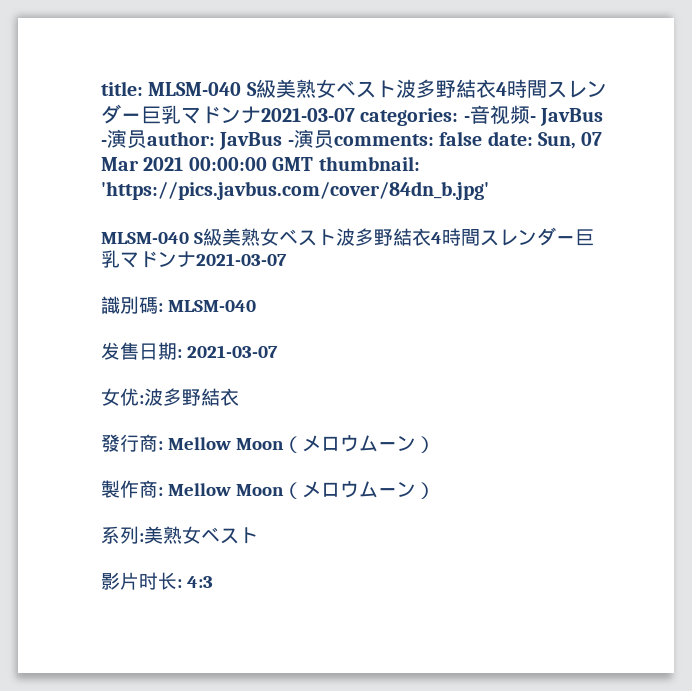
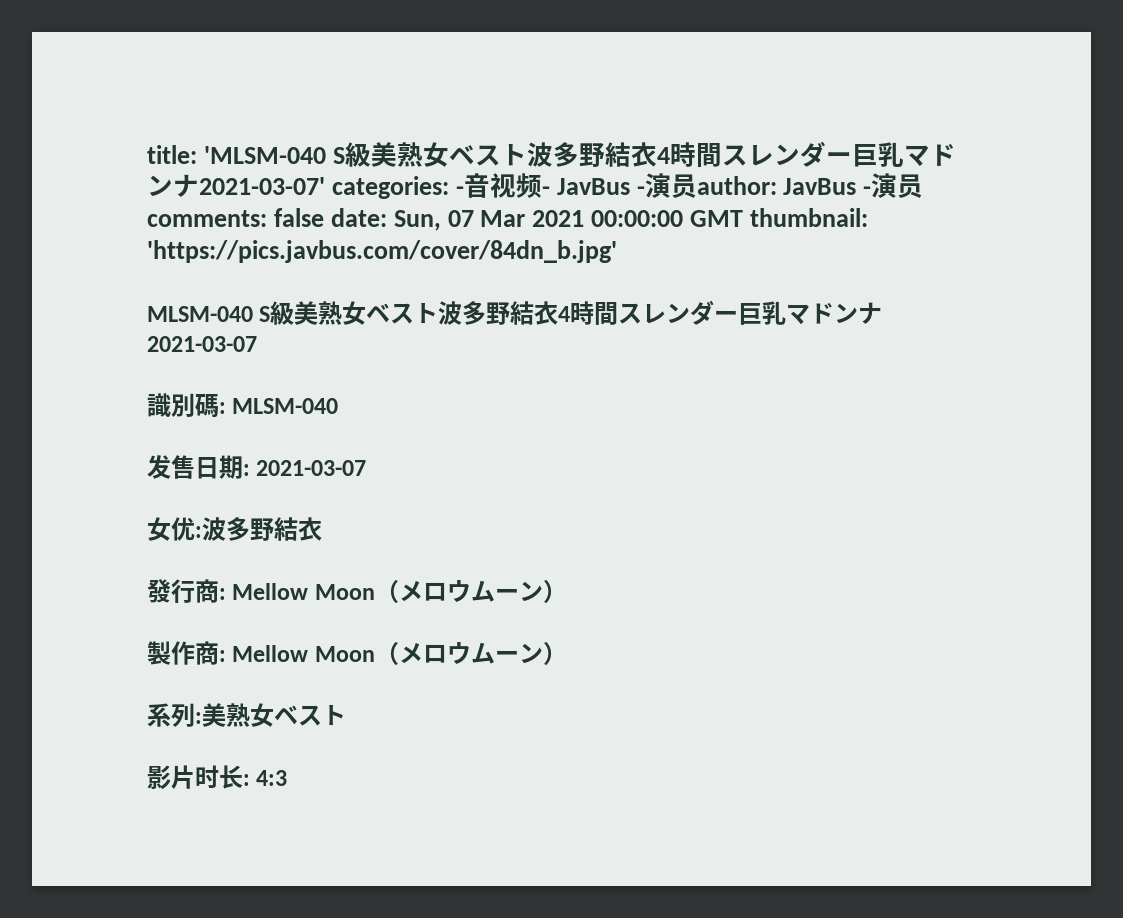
- title: MLSM-040 S級美熟女ベスト波多野結衣4時間スレンダー巨乳マドンナ2021-03-07 categories: -音视频- JavBus -演员author: JavBus -演员comments: false date: Sun, 07 Mar 2021 00:00:00 GMT thumbnail: 'https://pics.javbus.com/cover/84dn_b.jpg'
+ title: 'MLSM-040 S級美熟女ベスト波多野結衣4時間スレンダー巨乳マドンナ2021-03-07' categories: -音视频- JavBus -演员author: JavBus -演员comments: false date: Sun, 07 Mar 2021 00:00:00 GMT thumbnail: 'https://pics.javbus.com/cover/84dn_b.jpg'

